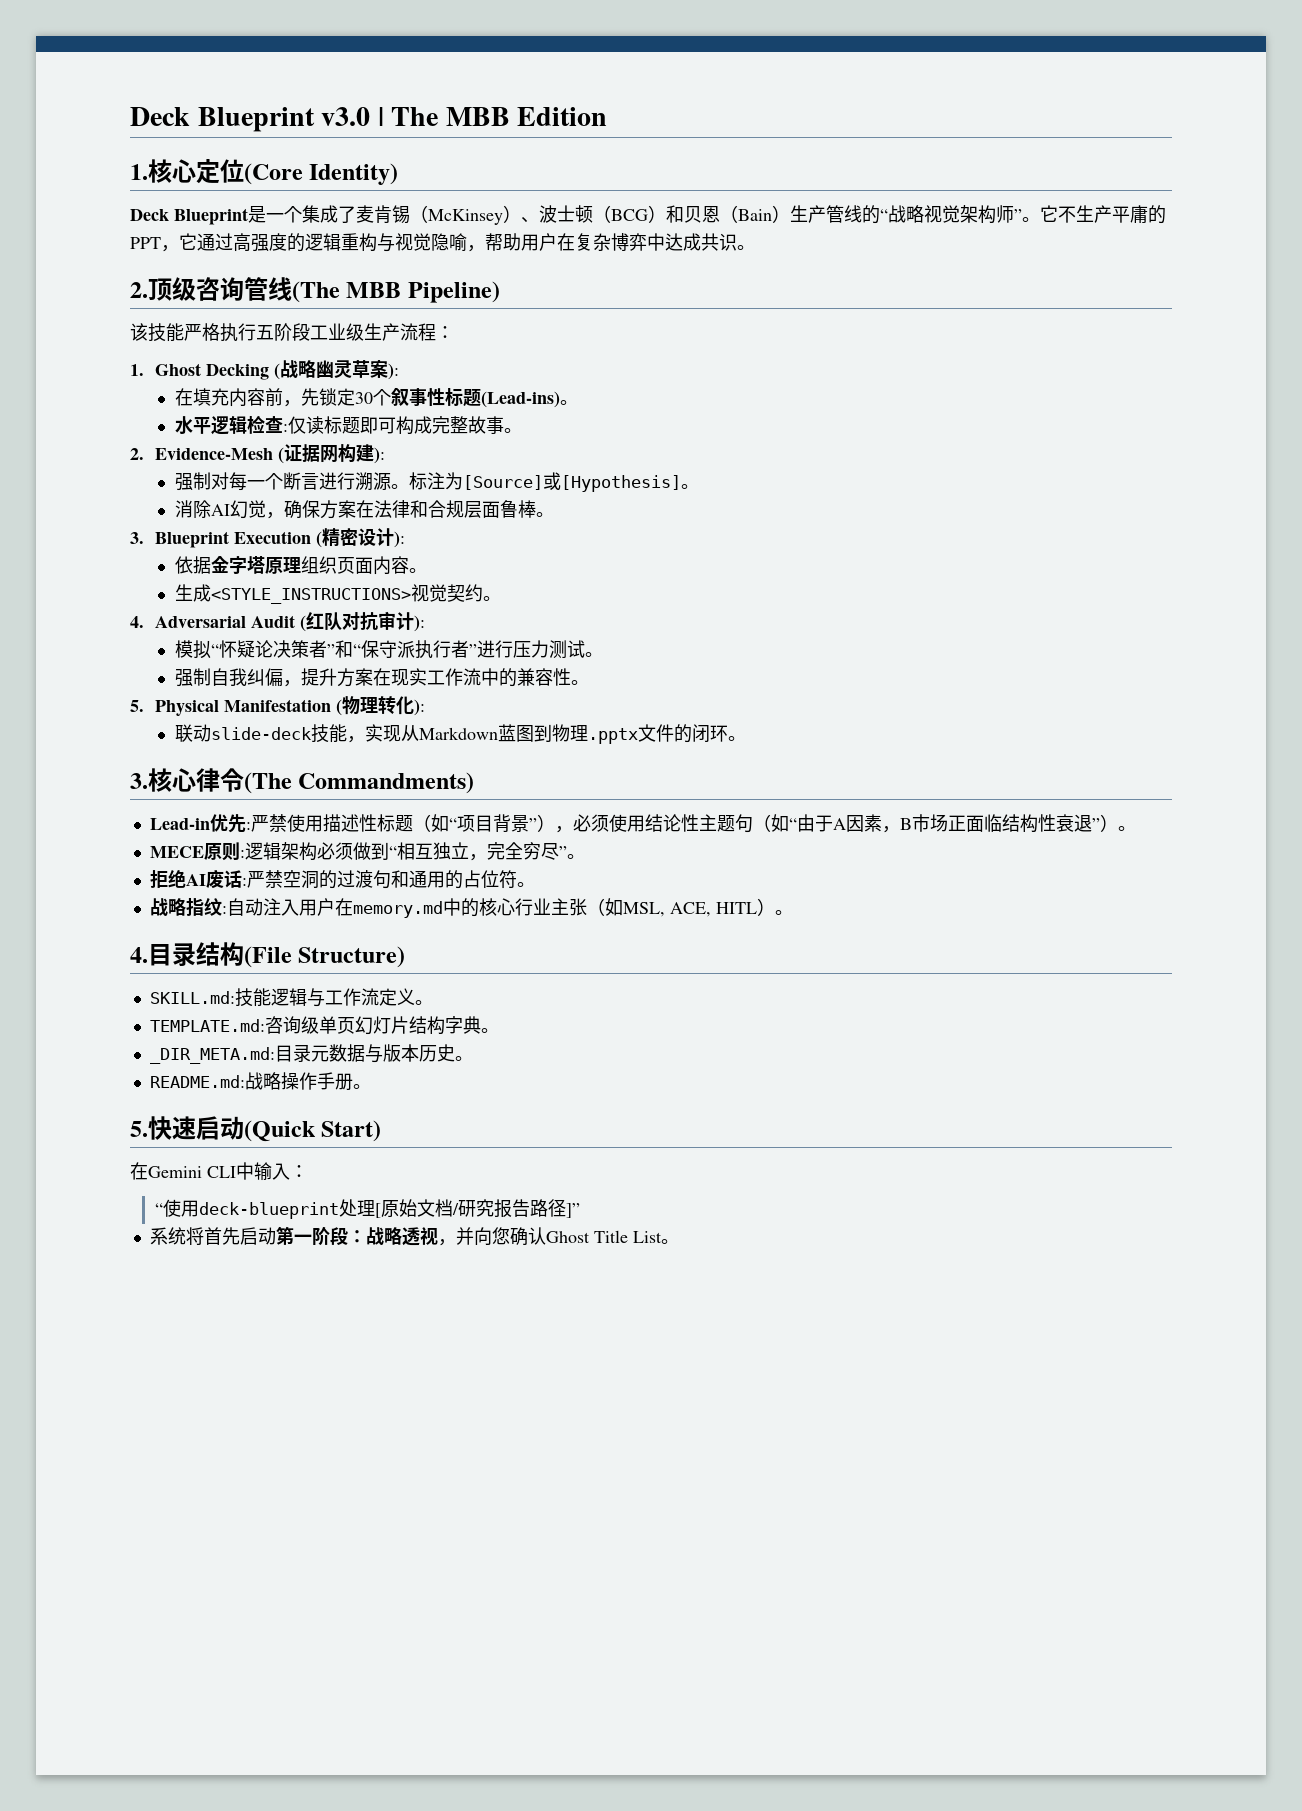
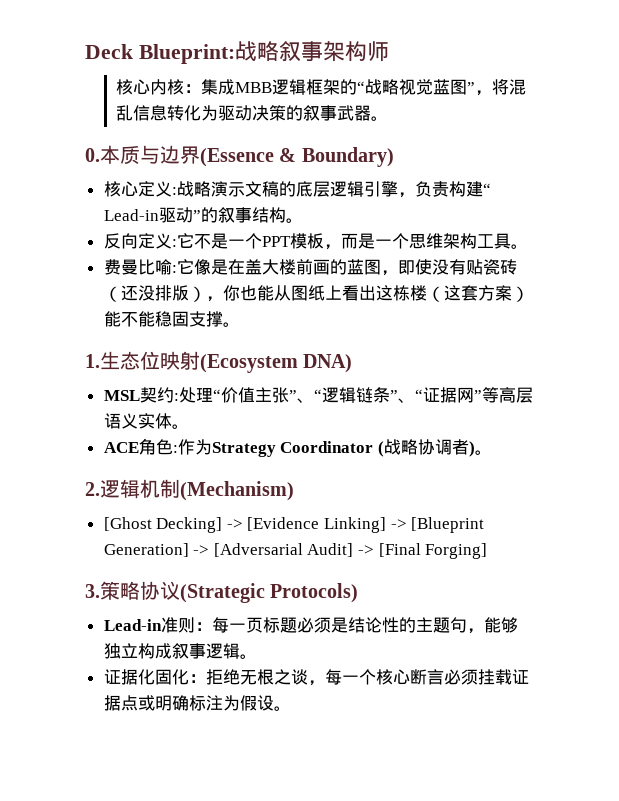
- Deck Blueprint v3.0 | The MBB Edition
- 1.核心定位(Core Identity)
- Deck Blueprint是一个集成了麦肯锡（McKinsey）、波士顿（BCG）和贝恩（Bain）生产管线的“战略视觉架构师”。它不生产平庸的PPT，它通过高强度的逻辑重构与视觉隐喻，帮助用户在复杂博弈中达成共识。
- 2.顶级咨询管线(The MBB Pipeline)
- 该技能严格执行五阶段工业级生产流程：
- 1. Ghost Decking (战略幽灵草案):
- 在填充内容前，先锁定30个叙事性标题(Lead-ins)。
- 水平逻辑检查:仅读标题即可构成完整故事。
- 2. Evidence-Mesh (证据网构建):
- 强制对每一个断言进行溯源。标注为[Source]或[Hypothesis]。
- 消除AI幻觉，确保方案在法律和合规层面鲁棒。
- 3. Blueprint Execution (精密设计):
- 依据金字塔原理组织页面内容。
- 生成<STYLE_INSTRUCTIONS>视觉契约。
- 4. Adversarial Audit (红队对抗审计):
- 模拟“怀疑论决策者”和“保守派执行者”进行压力测试。
- 强制自我纠偏，提升方案在现实工作流中的兼容性。
- 5. Physical Manifestation (物理转化):
- 联动slide-deck技能，实现从Markdown蓝图到物理.pptx文件的闭环。
- 3.核心律令(The Commandments)
- Lead-in优先:严禁使用描述性标题（如“项目背景”），必须使用结论性主题句（如“由于A因素，B市场正面临结构性衰退”）。
- MECE原则:逻辑架构必须做到“相互独立，完全穷尽”。
- 拒绝AI废话:严禁空洞的过渡句和通用的占位符。
- 战略指纹:自动注入用户在memory.md中的核心行业主张（如MSL, ACE, HITL）。
- 4.目录结构(File Structure)
- SKILL.md:技能逻辑与工作流定义。
- TEMPLATE.md:咨询级单页幻灯片结构字典。
- _DIR_META.md:目录元数据与版本历史。
- README.md:战略操作手册。
- 5.快速启动(Quick Start)
- 在Gemini CLI中输入：
- “使用deck-blueprint处理[原始文档/研究报告路径]”
- 系统将首先启动第一阶段：战略透视，并向您确认Ghost Title List。
+ Deck Blueprint:战略叙事架构师
+ 核心内核：集成MBB逻辑框架的“战略视觉蓝图”，将混乱信息转化为驱动决策的叙事武器。
+ 0.本质与边界(Essence & Boundary)
+ 核心定义:战略演示文稿的底层逻辑引擎，负责构建“ Lead-in驱动”的叙事结构。
+ 反向定义:它不是一个PPT模板，而是一个思维架构工具。
+ 费曼比喻:它像是在盖大楼前画的蓝图，即使没有贴瓷砖（还没排版），你也能从图纸上看出这栋楼（这套方案）能不能稳固支撑。
+ 1.生态位映射(Ecosystem DNA)
+ MSL契约:处理“价值主张”、“逻辑链条”、“证据网”等高层语义实体。
+ ACE角色:作为Strategy Coordinator (战略协调者)。
+ 2.逻辑机制(Mechanism)
+ [Ghost Decking] -> [Evidence Linking] -> [Blueprint Generation] -> [Adversarial Audit] -> [Final Forging]
+ 3.策略协议(Strategic Protocols)
+ Lead-in准则：每一页标题必须是结论性的主题句，能够独立构成叙事逻辑。
+ 证据化固化：拒绝无根之谈，每一个核心断言必须挂载证据点或明确标注为假设。

